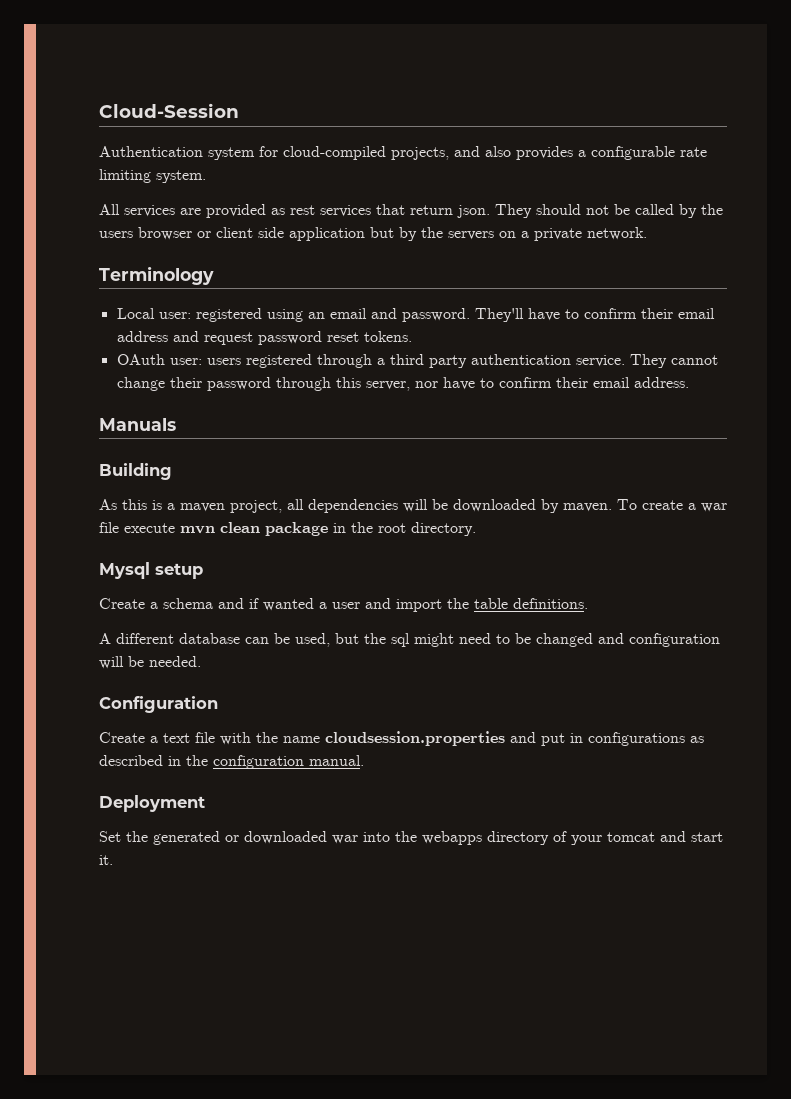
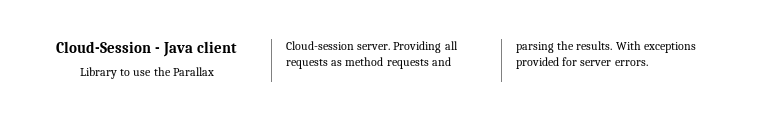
- Cloud-Session
- Authentication system for cloud-compiled projects, and also provides a configurable rate limiting system.
- All services are provided as rest services that return json. They should not be called by the users browser or client side application but by the servers on a private network.
- Terminology
- Local user: registered using an email and password. They'll have to confirm their email address and request password reset tokens.
- OAuth user: users registered through a third party authentication service. They cannot change their password through this server, nor have to confirm their email address.
- Manuals
- Building
- As this is a maven project, all dependencies will be downloaded by maven. To create a war file execute mvn clean package in the root directory.
- Mysql setup
- Create a schema and if wanted a user and import the table definitions.
- A different database can be used, but the sql might need to be changed and configuration will be needed.
- Configuration
- Create a text file with the name cloudsession.properties and put in configurations as described in the configuration manual.
- Deployment
- Set the generated or downloaded war into the webapps directory of your tomcat and start it.
+ Cloud-Session - Java client
+ Library to use the Parallax Cloud-session server. Providing all requests as method requests and parsing the results. With exceptions provided for server errors.

